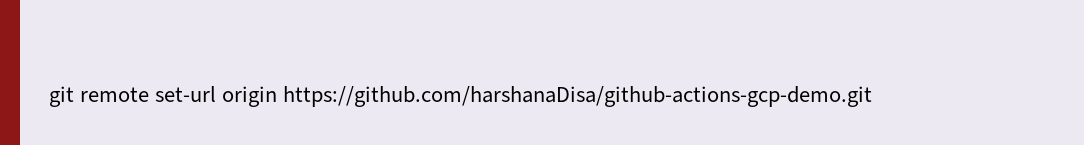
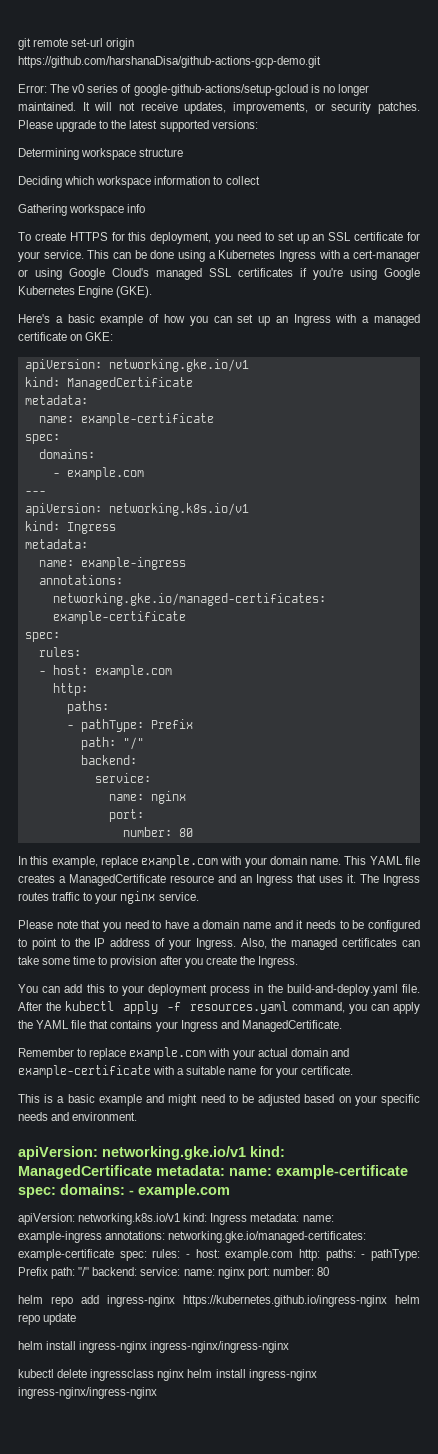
+ Error: The v0 series of google-github-actions/setup-gcloud is no longer maintained. It will not receive updates, improvements, or security patches. Please upgrade to the latest supported versions:
+ Determining workspace structure
+ Deciding which workspace information to collect
+ Gathering workspace info
+ To create HTTPS for this deployment, you need to set up an SSL certificate for your service. This can be done using a Kubernetes Ingress with a cert-manager or using Google Cloud's managed SSL certificates if you're using Google Kubernetes Engine (GKE).
+ Here's a basic example of how you can set up an Ingress with a managed certificate on GKE:
+ apiVersion: networking.gke.io/v1
+ kind: ManagedCertificate
+ metadata:
+ name: example-certificate
+ spec:
+ domains:
+ - example.com
+ ---
+ apiVersion: networking.k8s.io/v1
+ kind: Ingress
+ metadata:
+ name: example-ingress
+ annotations:
+ networking.gke.io/managed-certificates: example-certificate
+ spec:
+ rules:
+ - host: example.com
+ http:
+ paths:
+ - pathType: Prefix
+ path: "/"
+ backend:
+ service:
+ name: nginx
+ port:
+ number: 80
+ In this example, replace example.com with your domain name. This YAML file creates a ManagedCertificate resource and an Ingress that uses it. The Ingress routes traffic to your nginx service.
+ Please note that you need to have a domain name and it needs to be configured to point to the IP address of your Ingress. Also, the managed certificates can take some time to provision after you create the Ingress.
+ You can add this to your deployment process in the build-and-deploy.yaml file. After the kubectl apply -f resources.yaml command, you can apply the YAML file that contains your Ingress and ManagedCertificate.
+ Remember to replace example.com with your actual domain and example-certificate with a suitable name for your certificate.
+ This is a basic example and might need to be adjusted based on your specific needs and environment.
+ apiVersion: networking.gke.io/v1 kind: ManagedCertificate metadata: name: example-certificate spec: domains: - example.com
+ apiVersion: networking.k8s.io/v1 kind: Ingress metadata: name: example-ingress annotations: networking.gke.io/managed-certificates: example-certificate spec: rules: - host: example.com http: paths: - pathType: Prefix path: "/" backend: service: name: nginx port: number: 80
+ helm repo add ingress-nginx https://kubernetes.github.io/ingress-nginx helm repo update
+ helm install ingress-nginx ingress-nginx/ingress-nginx
+ kubectl delete ingressclass nginx helm install ingress-nginx ingress-nginx/ingress-nginx

